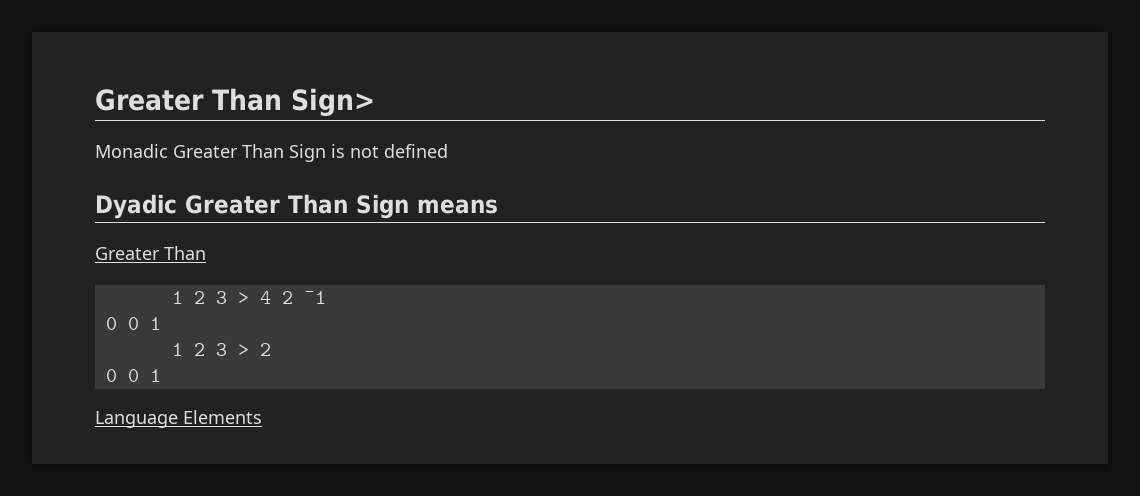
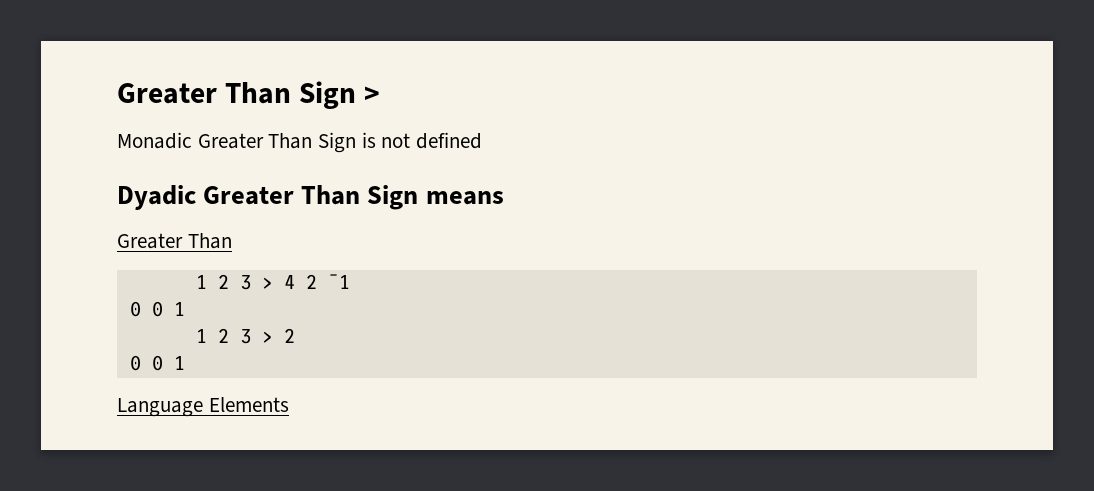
- Greater Than Sign>
+ Greater Than Sign >

